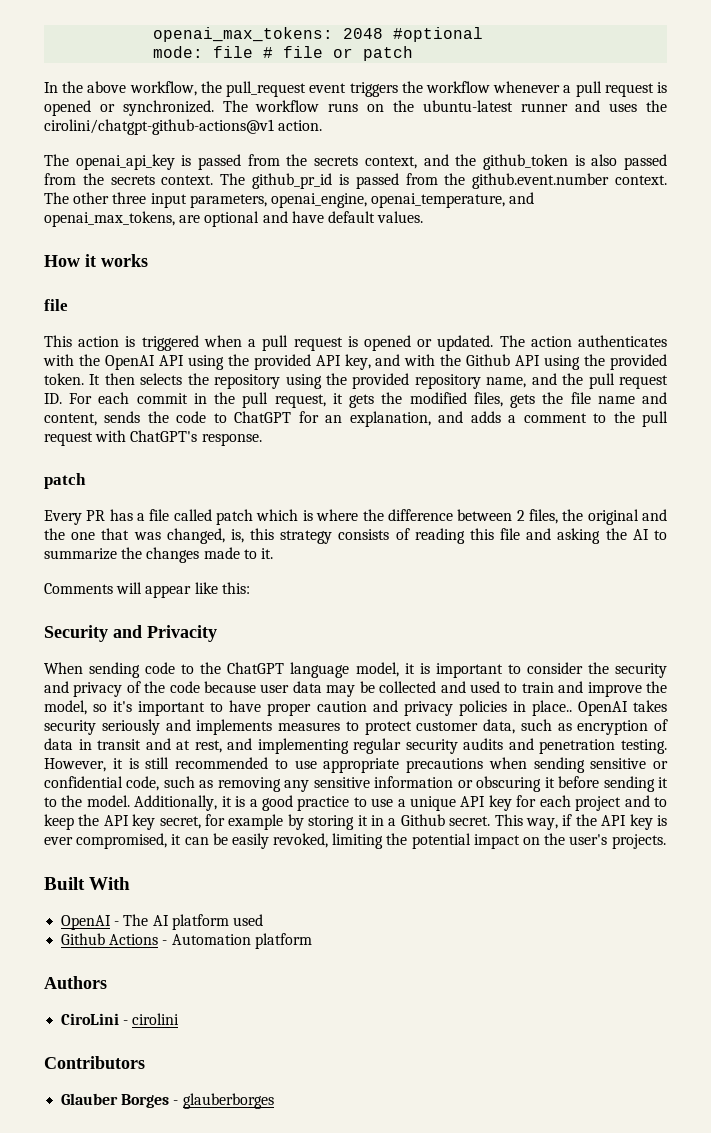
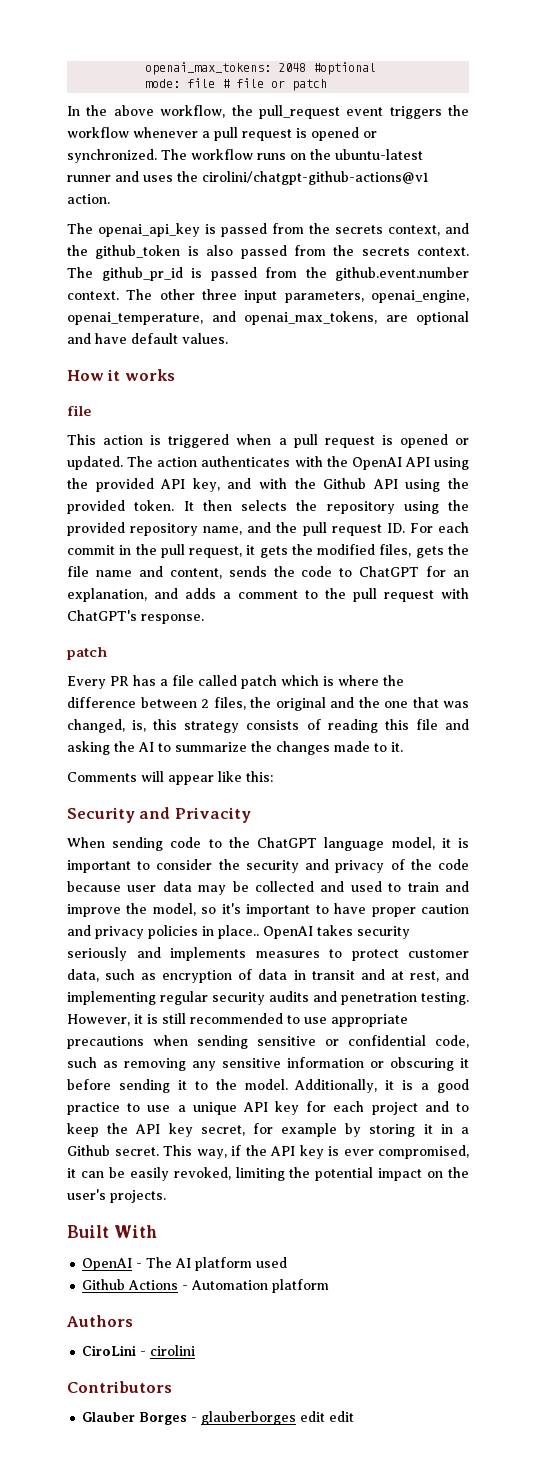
- Glauber Borges - glauberborges
+ Glauber Borges - glauberborges edit edit

